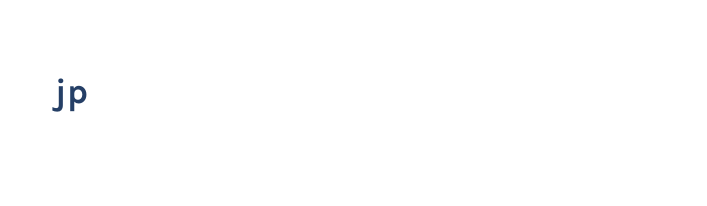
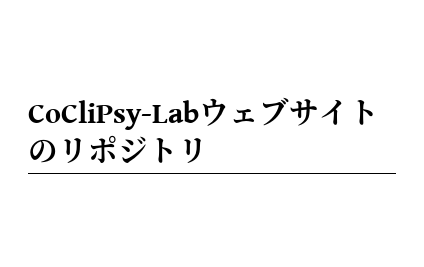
- jp
+ CoCliPsy-Labウェブサイトのリポジトリ

